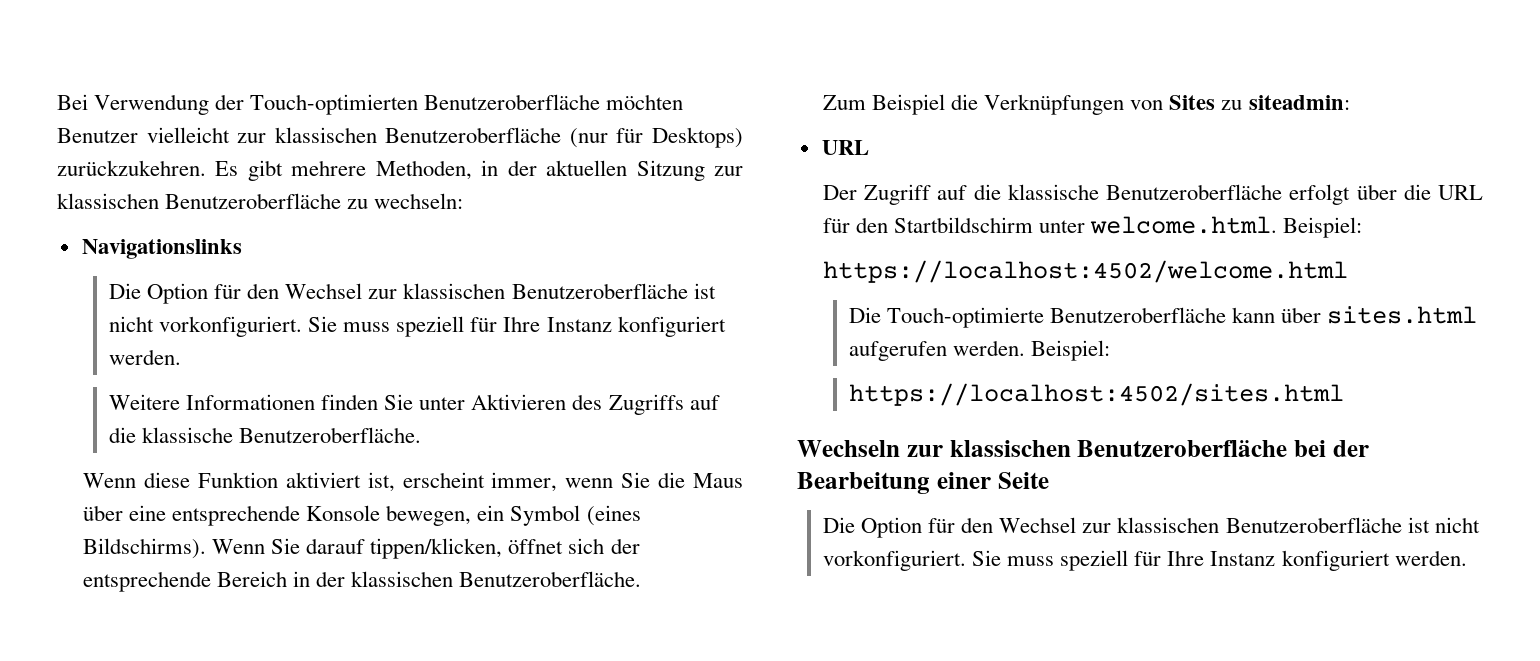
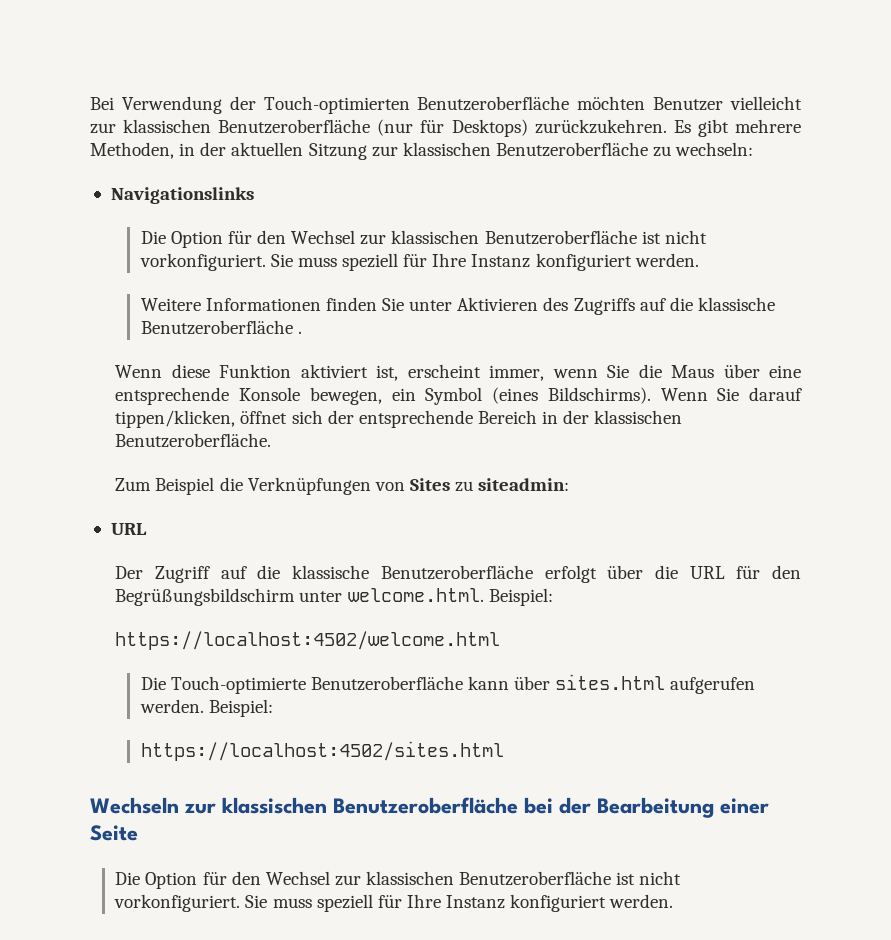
- Weitere Informationen finden Sie unter Aktivieren des Zugriffs auf die klassische Benutzeroberfläche.
+ Weitere Informationen finden Sie unter Aktivieren des Zugriffs auf die klassische Benutzeroberfläche .
- Der Zugriff auf die klassische Benutzeroberfläche erfolgt über die URL für den Startbildschirm unter welcome.html. Beispiel:
+ Der Zugriff auf die klassische Benutzeroberfläche erfolgt über die URL für den Begrüßungsbildschirm unter welcome.html. Beispiel:

